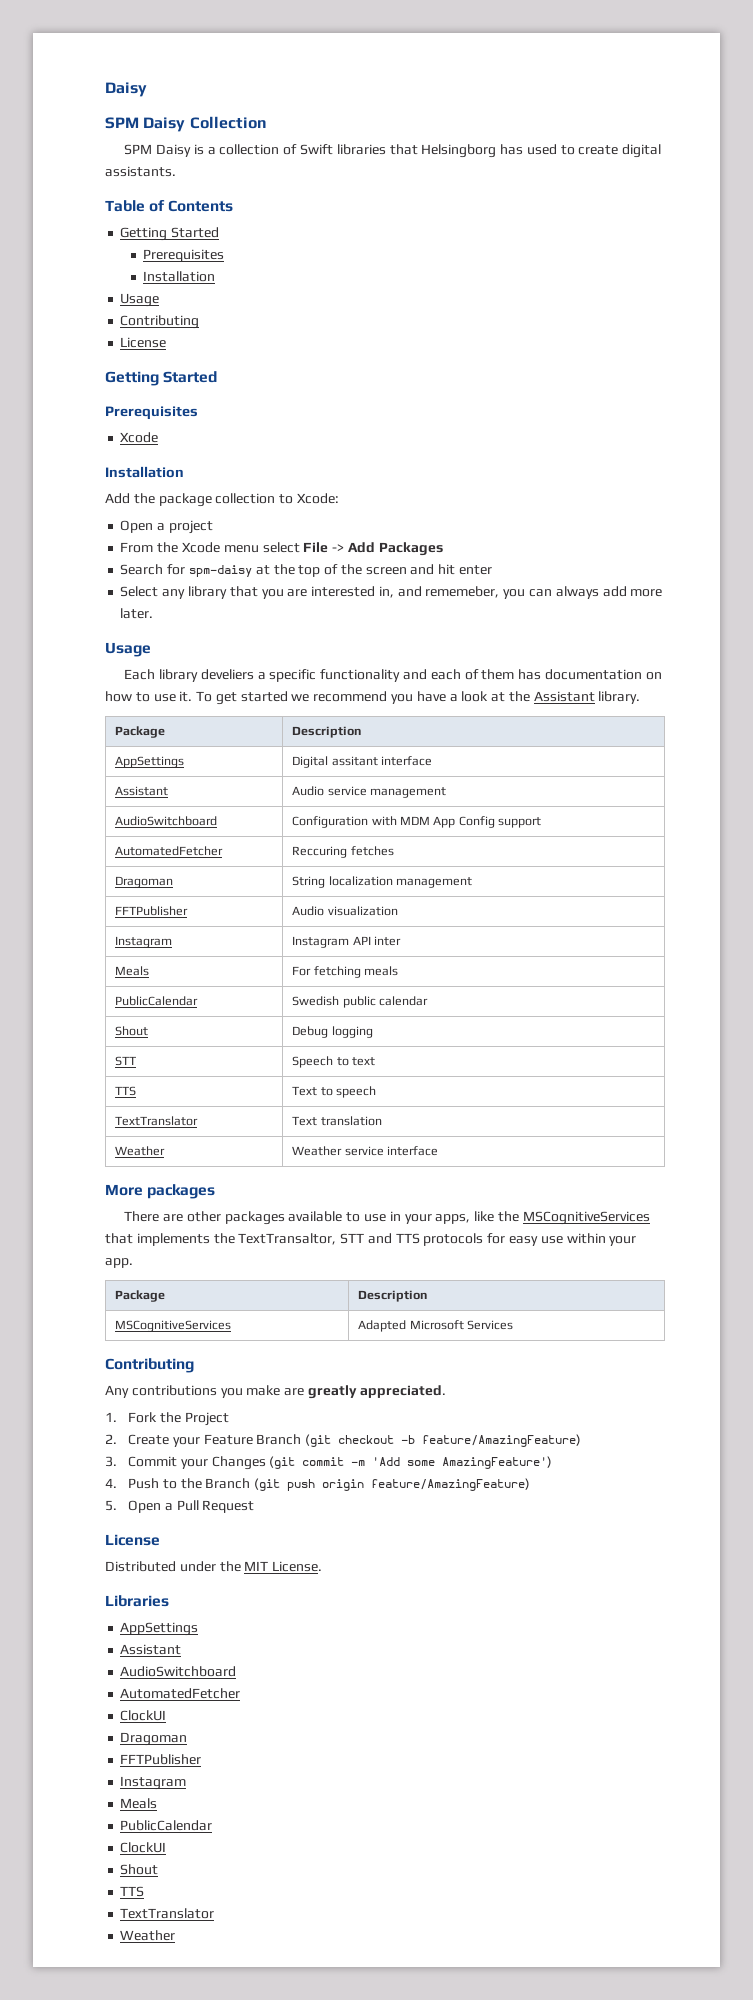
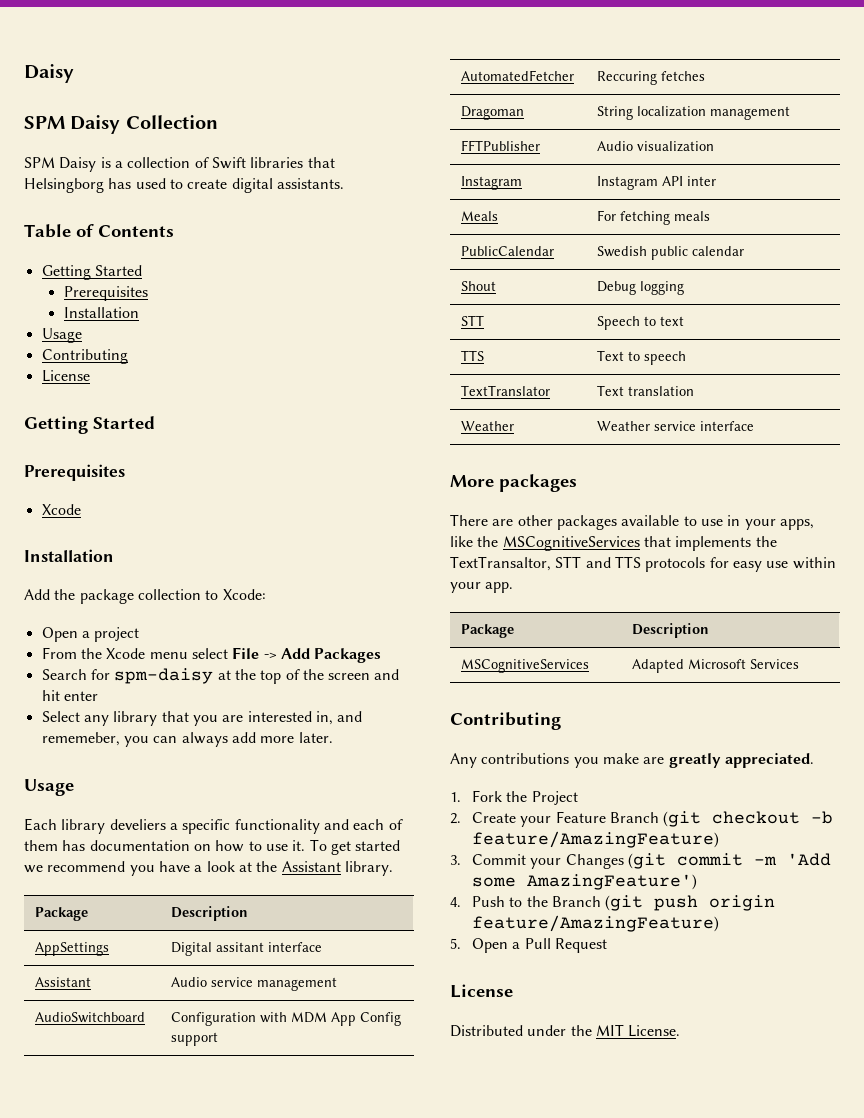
- Libraries
- AppSettings
- Assistant
- AudioSwitchboard
- AutomatedFetcher
- ClockUI
- Dragoman
- FFTPublisher
- Instagram
- Meals
- PublicCalendar
- ClockUI
- Shout
- TTS
- TextTranslator
- Weather

